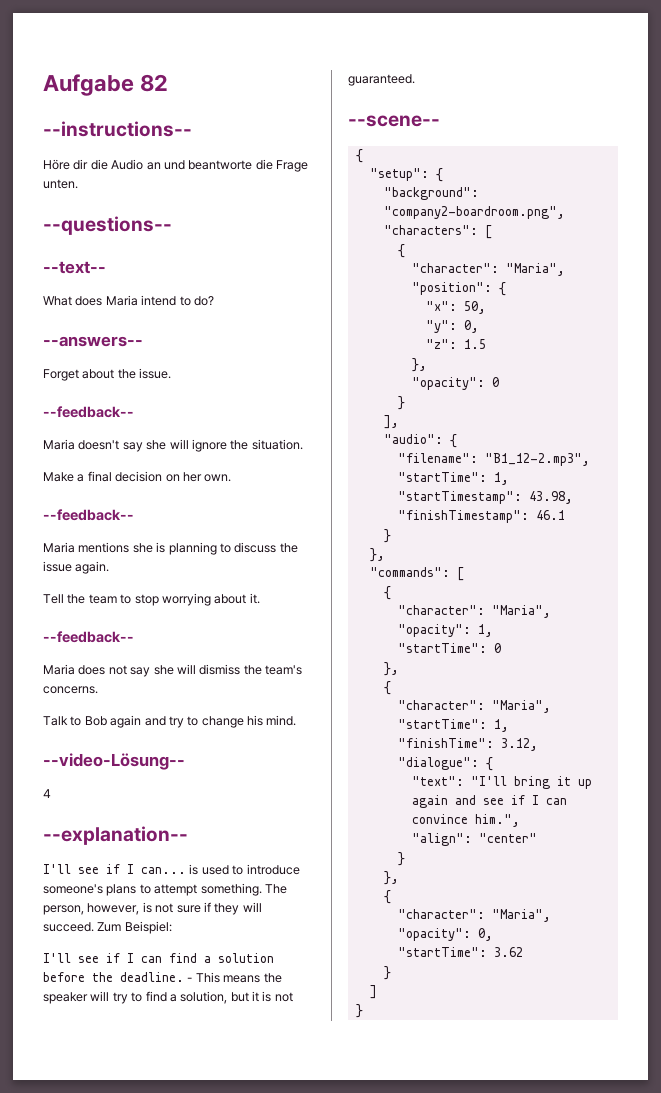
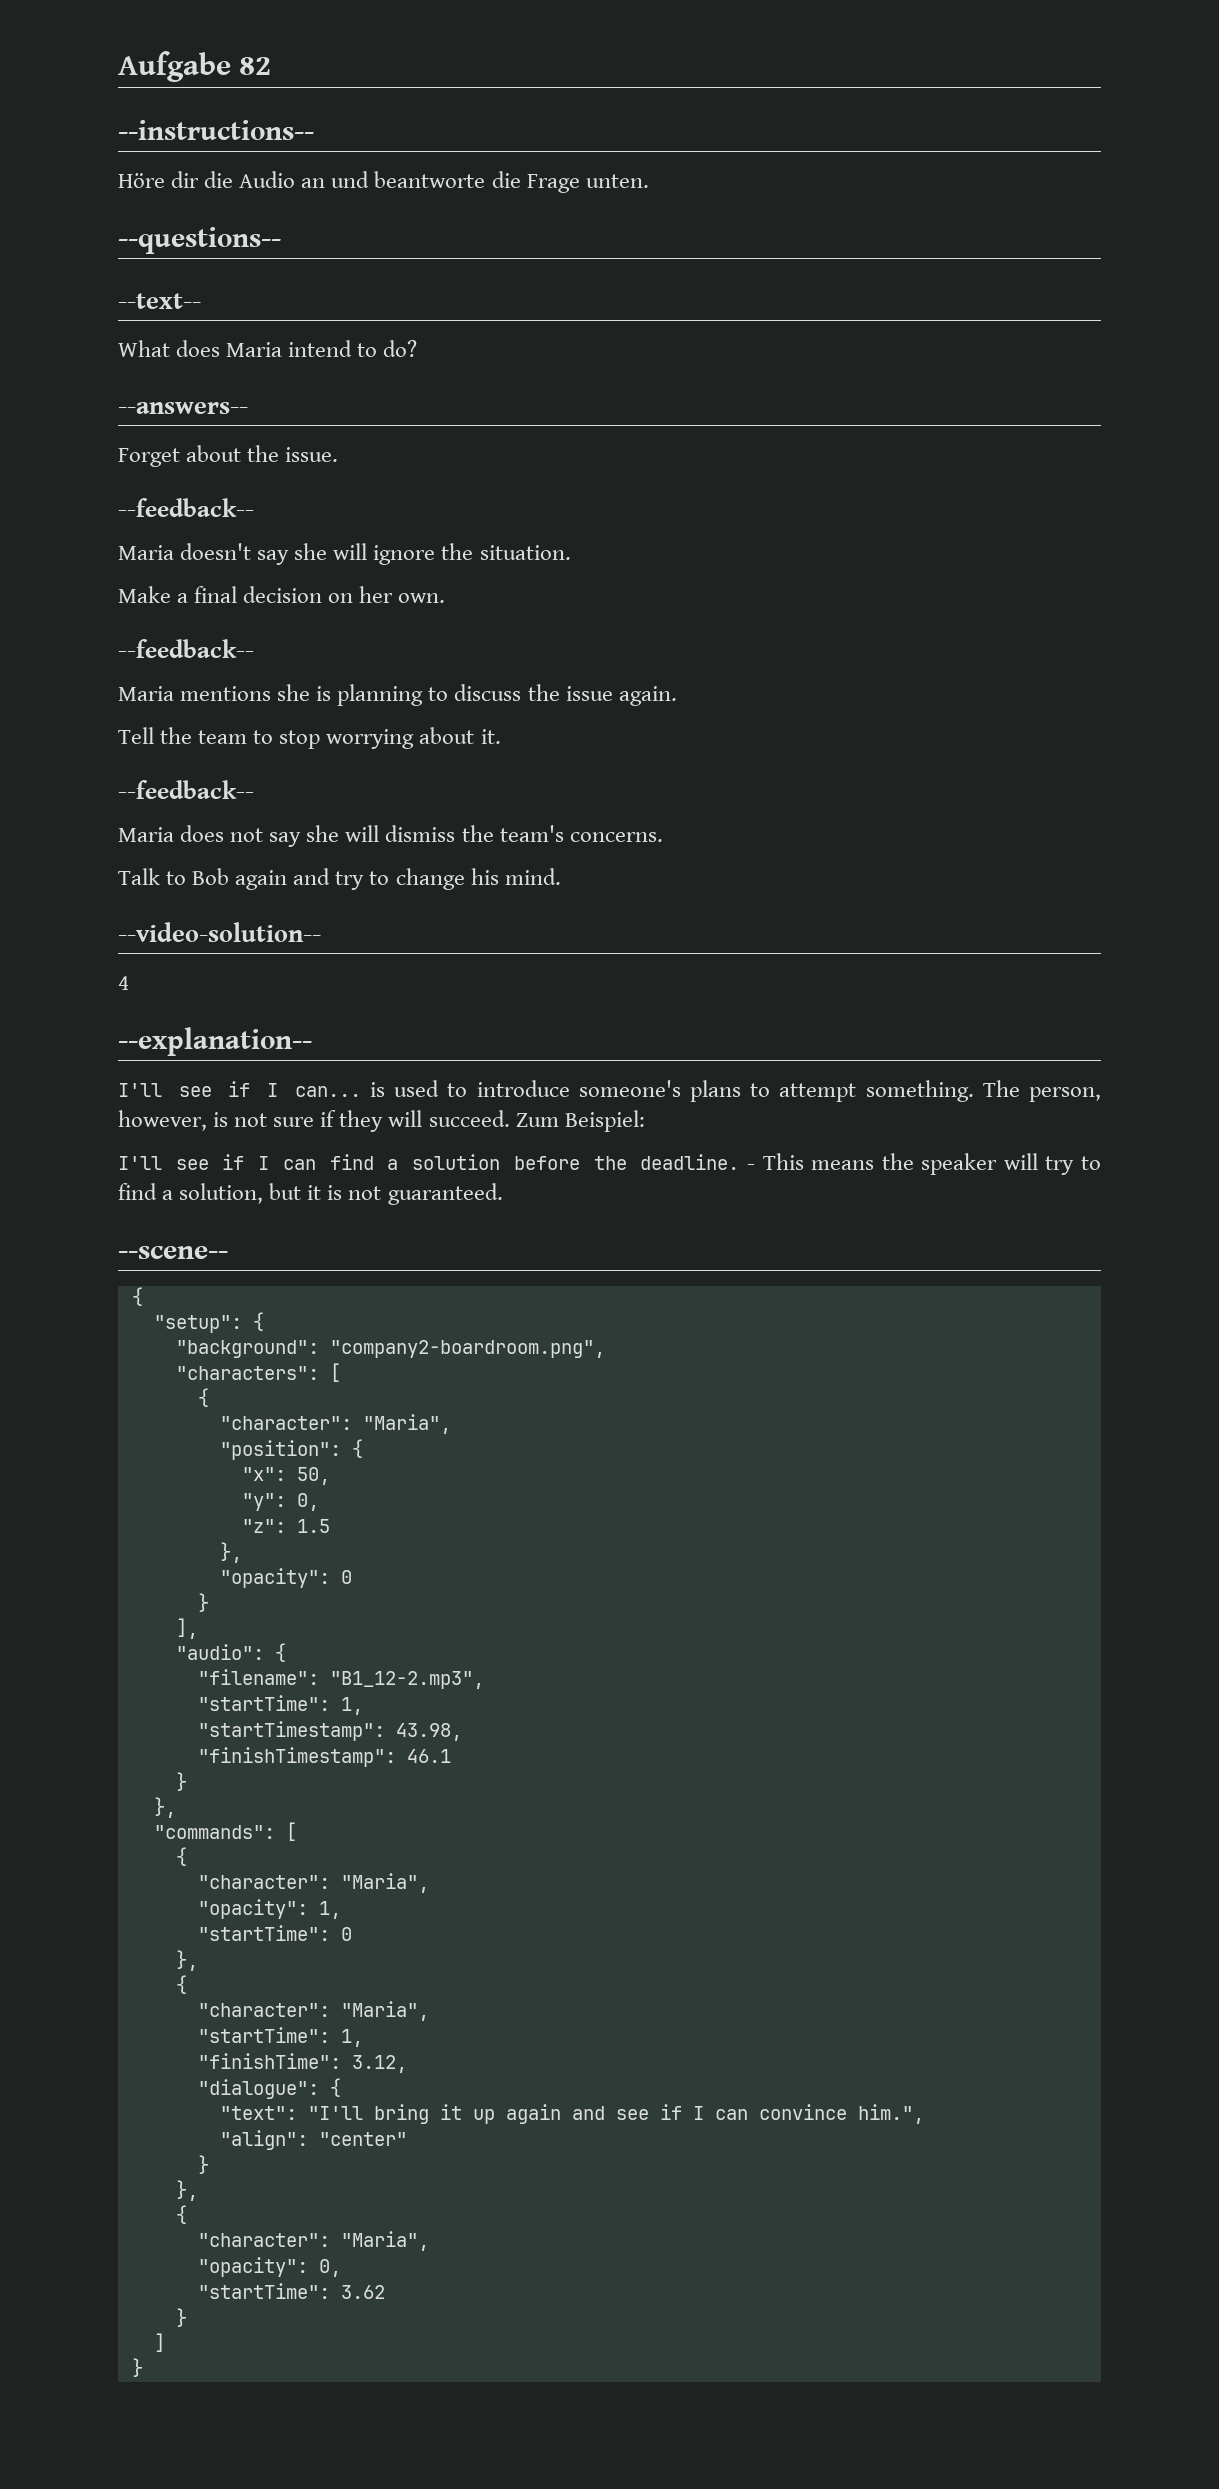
- --video-Lösung--
+ --video-solution--

